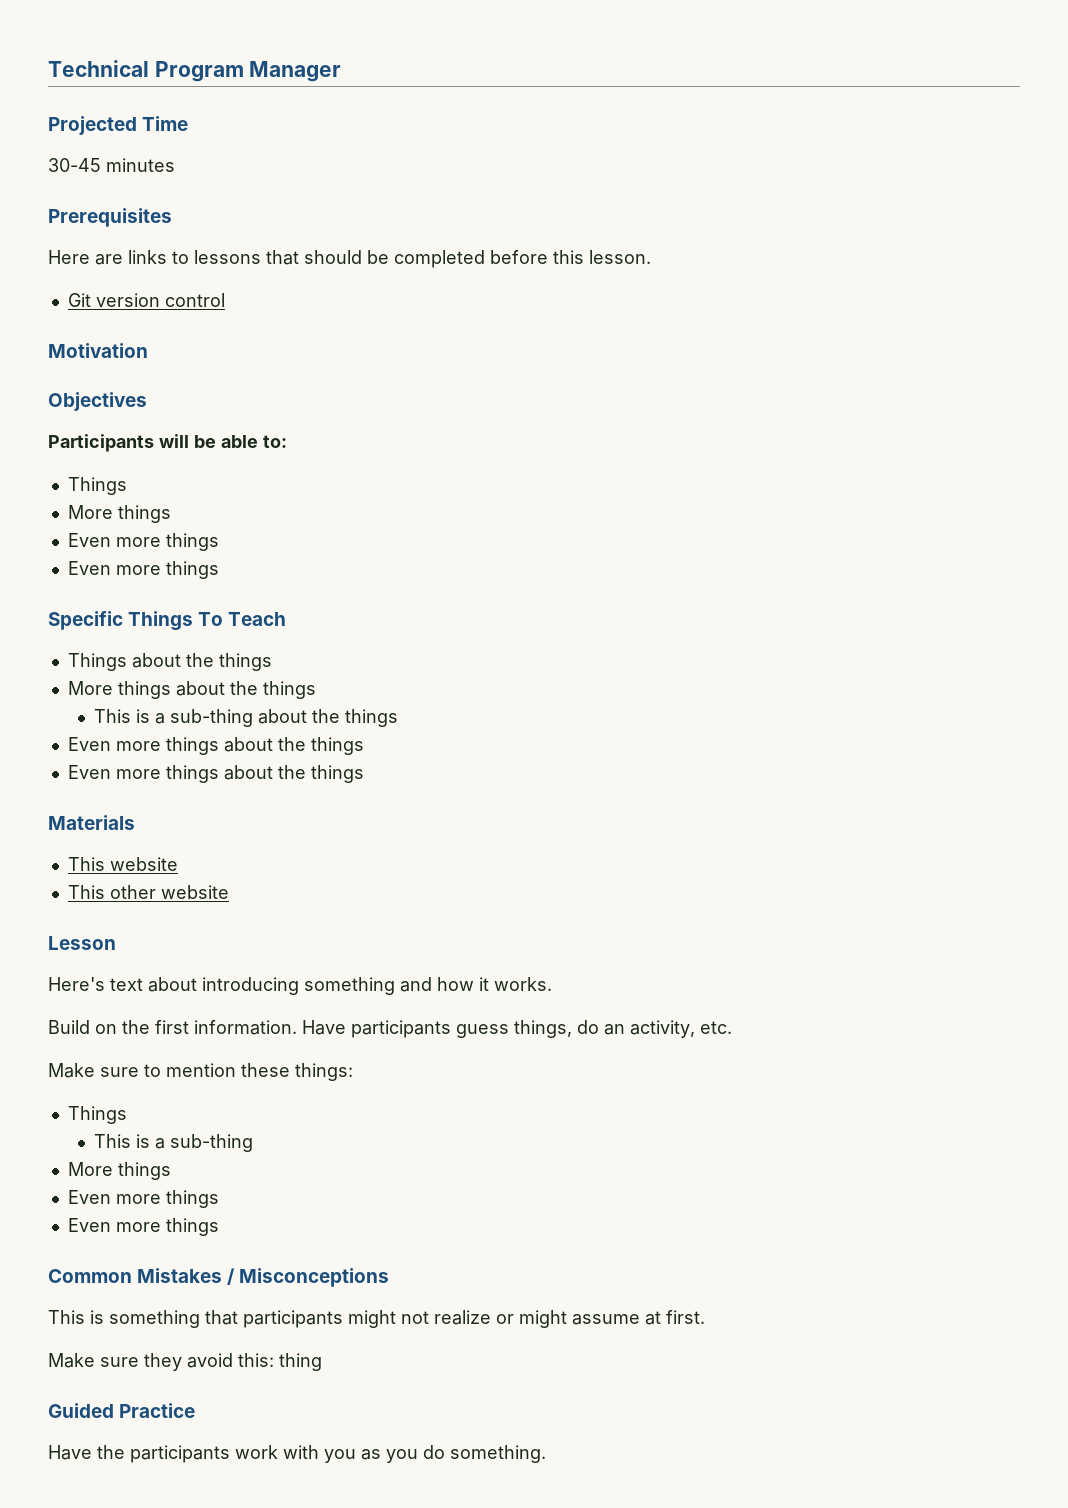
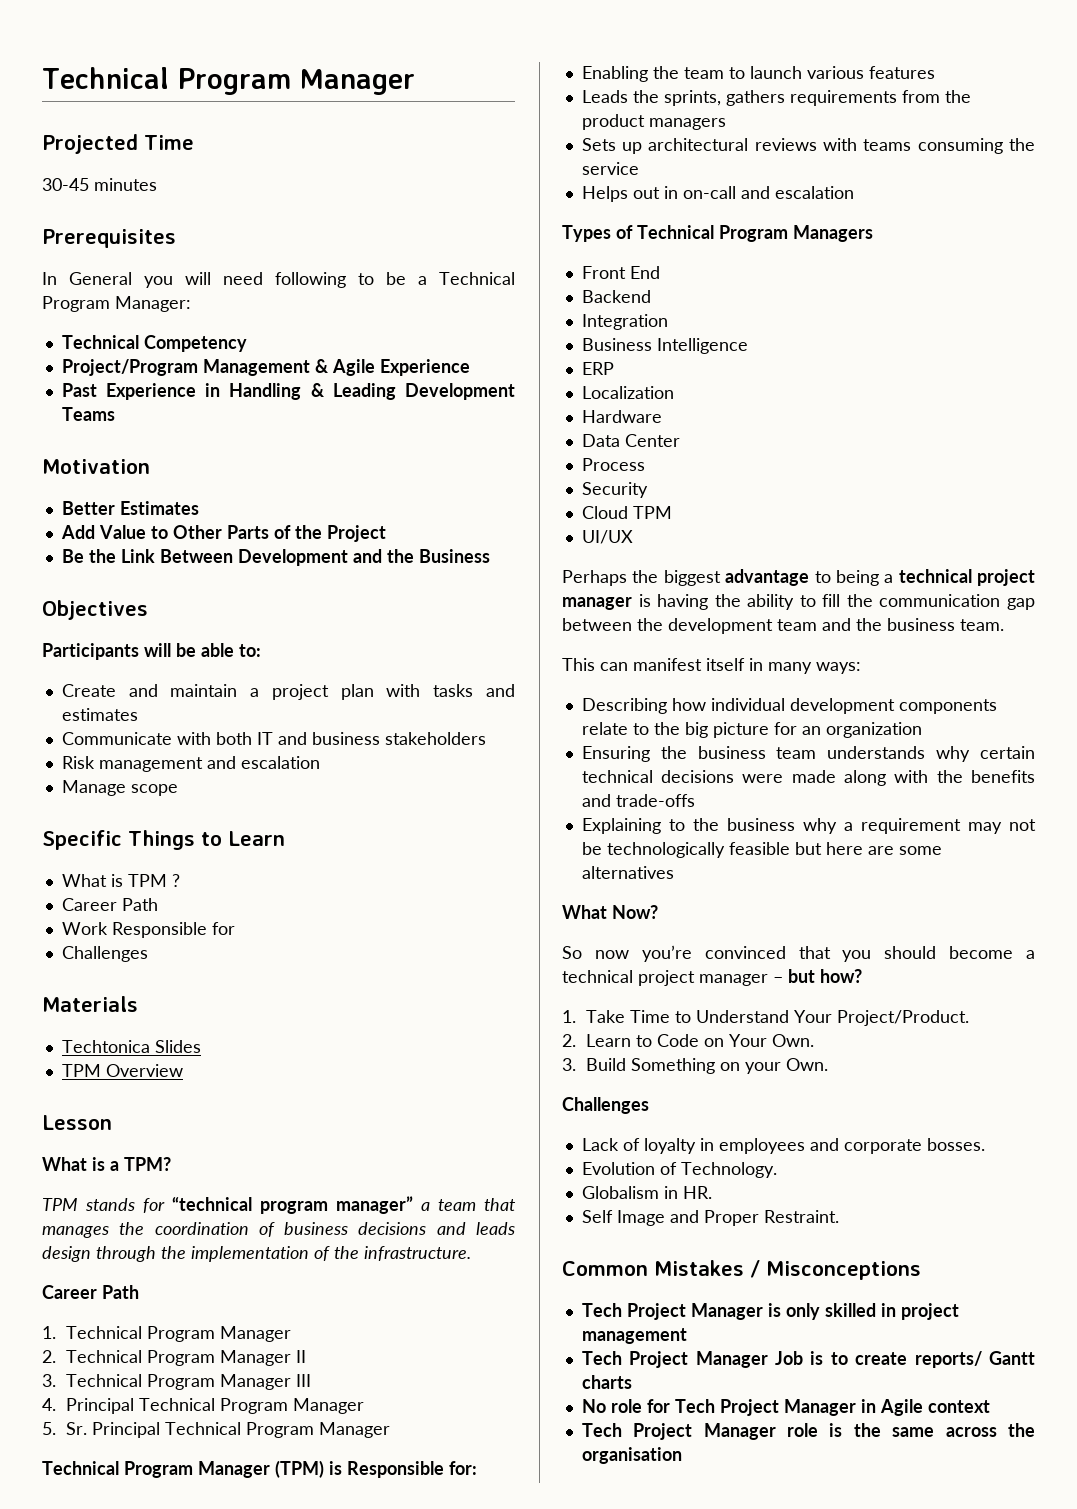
- Here are links to lessons that should be completed before this lesson.
- Git version control
+ In General you will need following to be a Technical Program Manager:
+ Technical Competency
+ Project/Program Management & Agile Experience
+ Past Experience in Handling & Leading Development Teams
  Motivation
+ Better Estimates
+ Add Value to Other Parts of the Project
+ Be the Link Between Development and the Business
  Participants will be able to:
- Things
- More things
- Even more things
- Even more things
- Specific Things To Teach
- Things about the things
- More things about the things
- This is a sub-thing about the things
- Even more things about the things
- Even more things about the things
+ Create and maintain a project plan with tasks and estimates
+ Communicate with both IT and business stakeholders
+ Risk management and escalation
+ Manage scope
+ Specific Things to Learn
+ What is TPM ?
+ Career Path
+ Work Responsible for
+ Challenges
  Materials
- This website
- This other website
+ Techtonica Slides
+ TPM Overview
  Lesson
- Here's text about introducing something and how it works.
- Build on the first information. Have participants guess things, do an activity, etc.
- Make sure to mention these things:
- Things
- This is a sub-thing
- More things
- Even more things
- Even more things
+ What is a TPM?
+ TPM stands for “technical program manager” a team that manages the coordination of business decisions and leads design through the implementation of the infrastructure.
+ Career Path
+ 1. Technical Program Manager
+ 2. Technical Program Manager II
+ 3. Technical Program Manager III
+ 4. Principal Technical Program Manager
+ 5. Sr. Principal Technical Program Manager
+ Technical Program Manager (TPM) is Responsible for:
+ Enabling the team to launch various features
+ Leads the sprints, gathers requirements from the product managers
+ Sets up architectural reviews with teams consuming the service
+ Helps out in on-call and escalation
+ Types of Technical Program Managers
+ Front End
+ Backend
+ Integration
+ Business Intelligence
+ ERP
+ Localization
+ Hardware
+ Data Center
+ Process
+ Security
+ Cloud TPM
+ UI/UX
+ Perhaps the biggest advantage to being a technical project manager is having the ability to fill the communication gap between the development team and the business team.
+ This can manifest itself in many ways:
+ Describing how individual development components relate to the big picture for an organization
+ Ensuring the business team understands why certain technical decisions were made along with the benefits and trade-offs
+ Explaining to the business why a requirement may not be technologically feasible but here are some alternatives
+ What Now?
+ So now you’re convinced that you should become a technical project manager – but how?
+ 1. Take Time to Understand Your Project/Product.
+ 2. Learn to Code on Your Own.
+ 3. Build Something on your Own.
+ Challenges
+ Lack of loyalty in employees and corporate bosses.
+ Evolution of Technology.
+ Globalism in HR.
+ Self Image and Proper Restraint.
  Common Mistakes / Misconceptions
- This is something that participants might not realize or might assume at first.
- Make sure they avoid this: thing
- Guided Practice
- Have the participants work with you as you do something.
+ Tech Project Manager is only skilled in project management
+ Tech Project Manager Job is to create reports/ Gantt charts
+ No role for Tech Project Manager in Agile context
+ Tech Project Manager role is the same across the organisation

